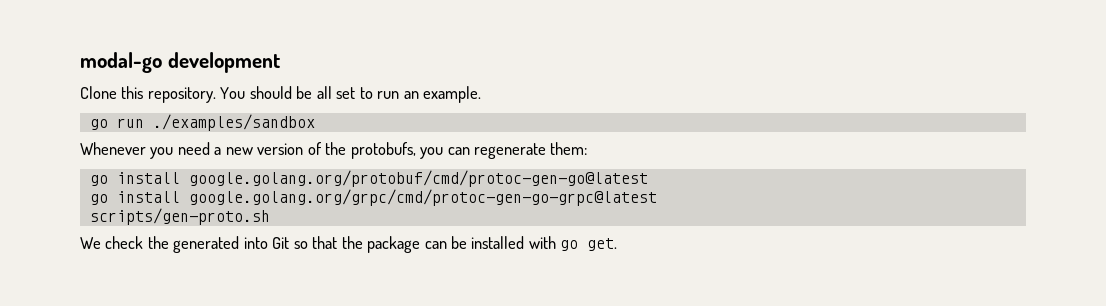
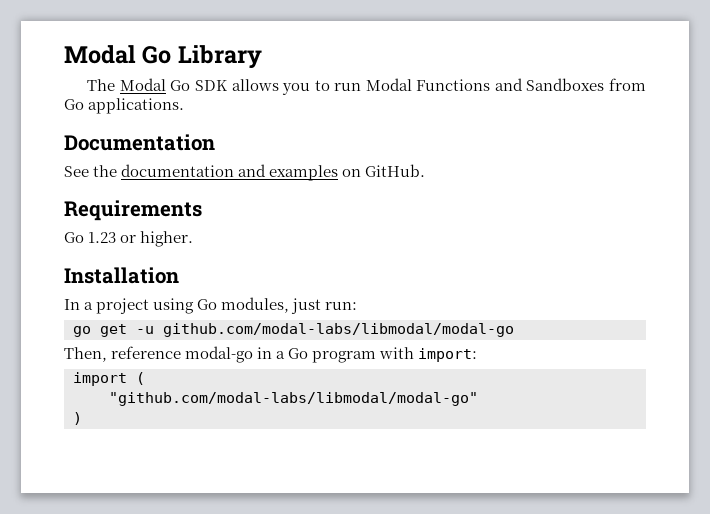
- modal-go development
- Clone this repository. You should be all set to run an example.
- go run ./examples/sandbox
- Whenever you need a new version of the protobufs, you can regenerate them:
- go install google.golang.org/protobuf/cmd/protoc-gen-go@latest
- go install google.golang.org/grpc/cmd/protoc-gen-go-grpc@latest
- scripts/gen-proto.sh
- We check the generated into Git so that the package can be installed with go get.
+ Modal Go Library
+ The Modal Go SDK allows you to run Modal Functions and Sandboxes from Go applications.
+ Documentation
+ See the documentation and examples on GitHub.
+ Requirements
+ Go 1.23 or higher.
+ Installation
+ In a project using Go modules, just run:
+ go get -u github.com/modal-labs/libmodal/modal-go
+ Then, reference modal-go in a Go program with import:
+ import (
+ "github.com/modal-labs/libmodal/modal-go"
+ )

